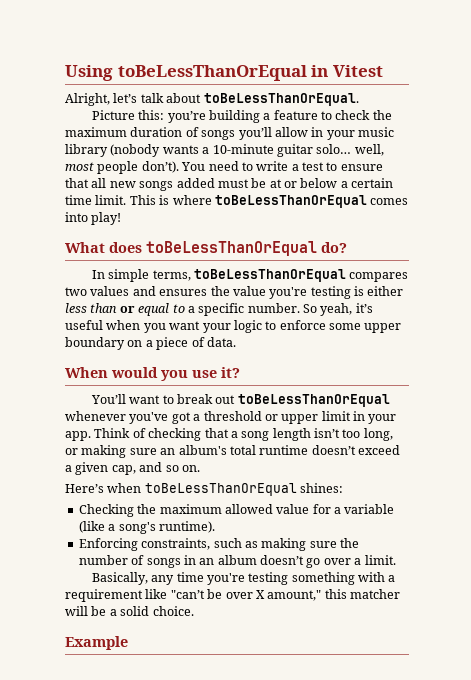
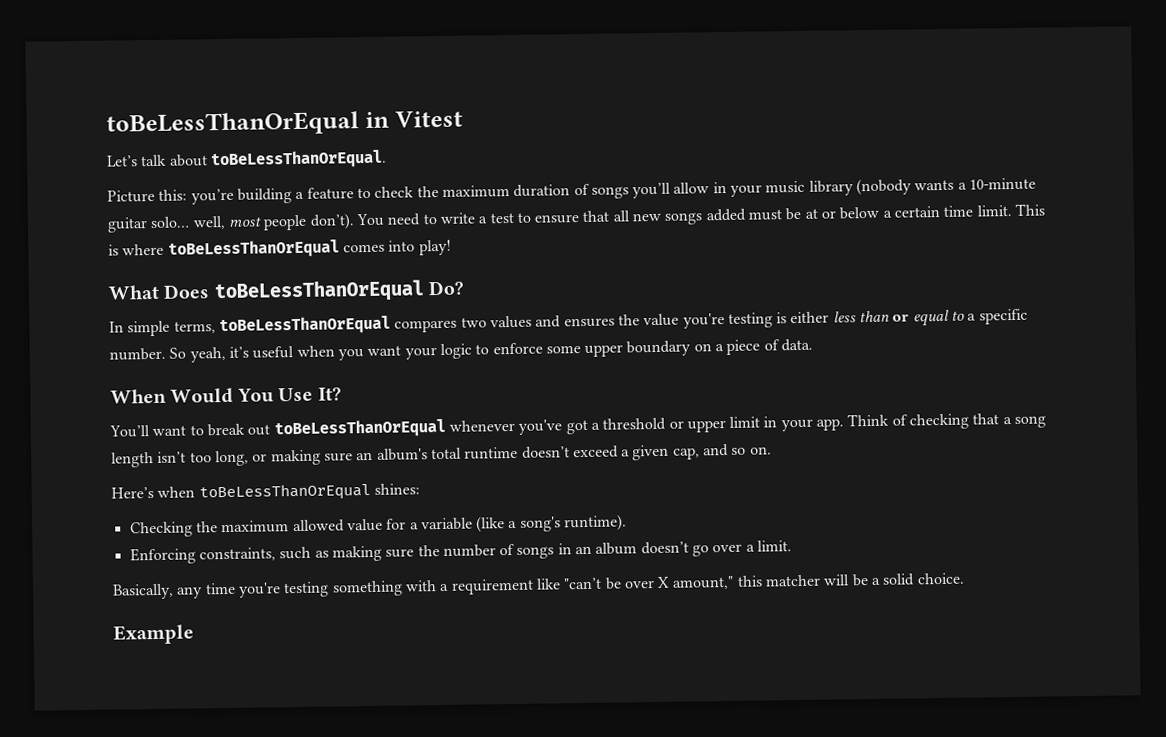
- Using toBeLessThanOrEqual in Vitest
+ toBeLessThanOrEqual in Vitest
- Alright, let’s talk about toBeLessThanOrEqual.
+ Let’s talk about toBeLessThanOrEqual.
- What does toBeLessThanOrEqual do?
+ What Does toBeLessThanOrEqual Do?
- When would you use it?
+ When Would You Use It?

